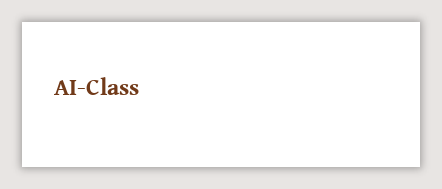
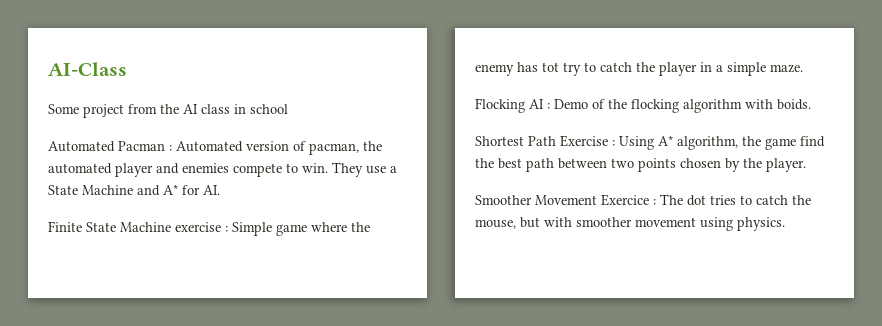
+ Some project from the AI class in school
+ Automated Pacman : Automated version of pacman, the automated player and enemies compete to win. They use a State Machine and A* for AI.
+ Finite State Machine exercise : Simple game where the enemy has tot try to catch the player in a simple maze.
+ Flocking AI : Demo of the flocking algorithm with boids.
+ Shortest Path Exercise : Using A* algorithm, the game find the best path between two points chosen by the player.
+ Smoother Movement Exercice : The dot tries to catch the mouse, but with smoother movement using physics.

